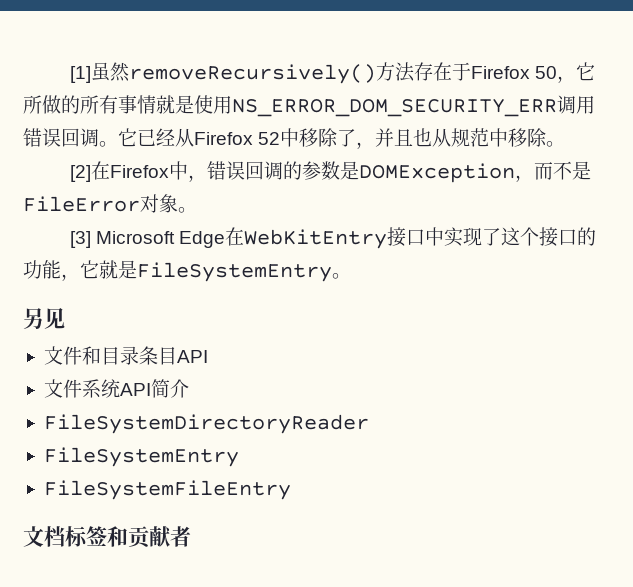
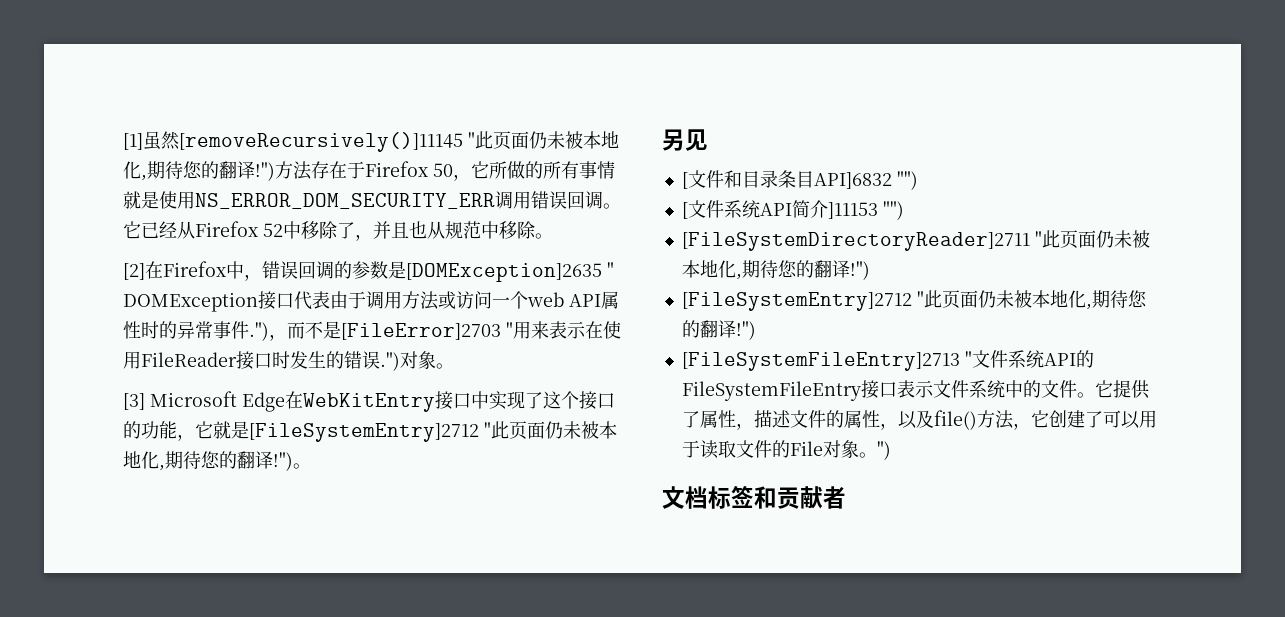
- [1]虽然removeRecursively()方法存在于Firefox 50，它所做的所有事情就是使用NS_ERROR_DOM_SECURITY_ERR调用错误回调。
+ [1]虽然[removeRecursively()]11145 "此页面仍未被本地化,期待您的翻译!")方法存在于Firefox 50，它所做的所有事情就是使用NS_ERROR_DOM_SECURITY_ERR调用错误回调。
- [2]在Firefox中，错误回调的参数是DOMException，而不是FileError对象。
+ [2]在Firefox中，错误回调的参数是[DOMException]2635 " DOMException接口代表由于调用方法或访问一个web API属性时的异常事件.")，而不是[FileError]2703 "用来表示在使用FileReader接口时发生的错误.")对象。
- [3] Microsoft Edge在WebKitEntry接口中实现了这个接口的功能，它就是FileSystemEntry。
+ [3] Microsoft Edge在WebKitEntry接口中实现了这个接口的功能，它就是[FileSystemEntry]2712 "此页面仍未被本地化,期待您的翻译!")。
- 文件和目录条目API
- 文件系统API简介
- FileSystemDirectoryReader
- FileSystemEntry
- FileSystemFileEntry
+ [文件和目录条目API]6832 "")
+ [文件系统API简介]11153 "")
+ [FileSystemDirectoryReader]2711 "此页面仍未被本地化,期待您的翻译!")
+ [FileSystemEntry]2712 "此页面仍未被本地化,期待您的翻译!")
+ [FileSystemFileEntry]2713 "文件系统API的FileSystemFileEntry接口表示文件系统中的文件。它提供了属性，描述文件的属性，以及file()方法，它创建了可以用于读取文件的File对象。")

